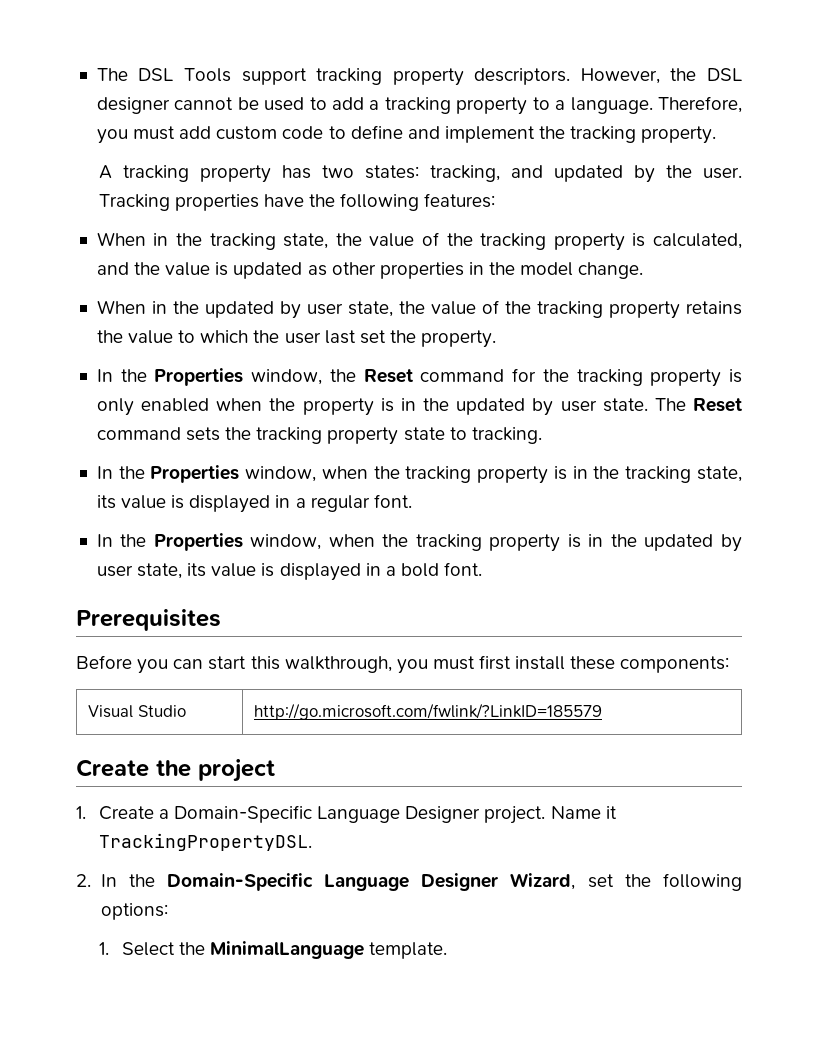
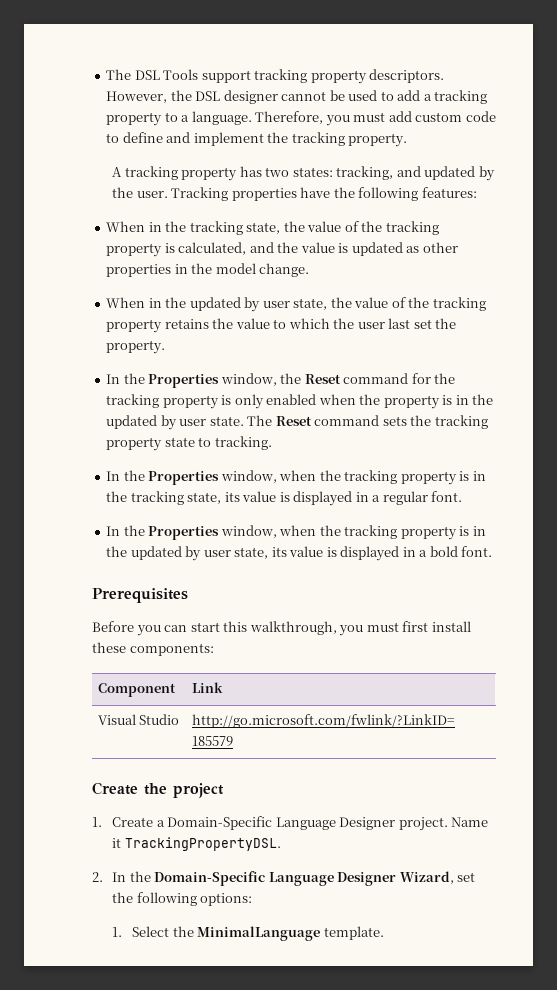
+ Component | Link

